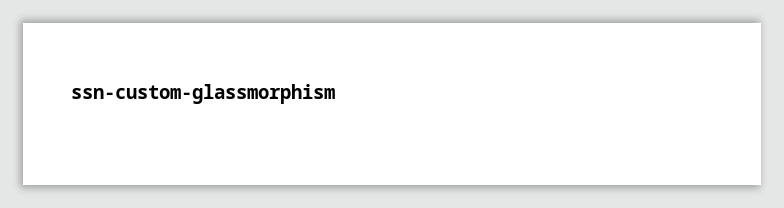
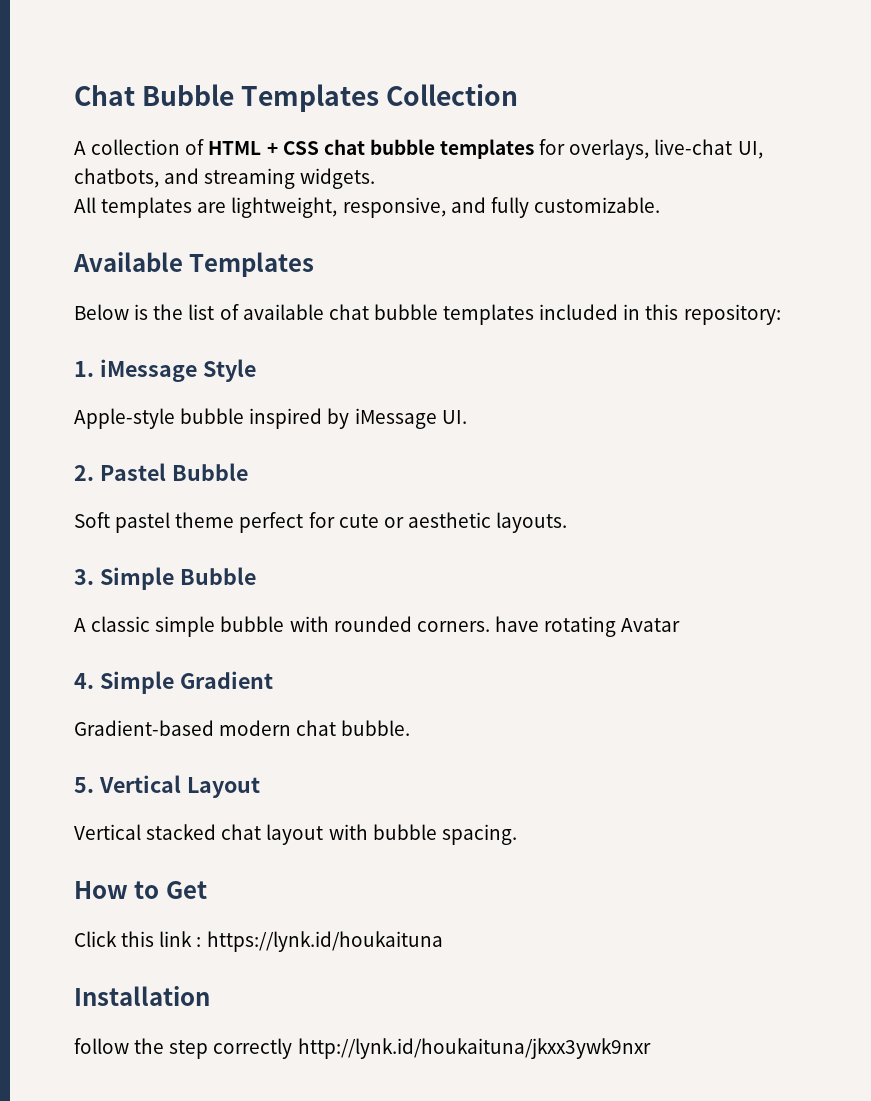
- ssn-custom-glassmorphism
+ Chat Bubble Templates Collection
+ A collection of HTML + CSS chat bubble templates for overlays, live-chat UI, chatbots, and streaming widgets.
+ All templates are lightweight, responsive, and fully customizable.
+ Available Templates
+ Below is the list of available chat bubble templates included in this repository:
+ 1. iMessage Style
+ Apple-style bubble inspired by iMessage UI.
+ 2. Pastel Bubble
+ Soft pastel theme perfect for cute or aesthetic layouts.
+ 3. Simple Bubble
+ A classic simple bubble with rounded corners. have rotating Avatar
+ 4. Simple Gradient
+ Gradient-based modern chat bubble.
+ 5. Vertical Layout
+ Vertical stacked chat layout with bubble spacing.
+ How to Get
+ Click this link : https://lynk.id/houkaituna
+ Installation
+ follow the step correctly http://lynk.id/houkaituna/jkxx3ywk9nxr

